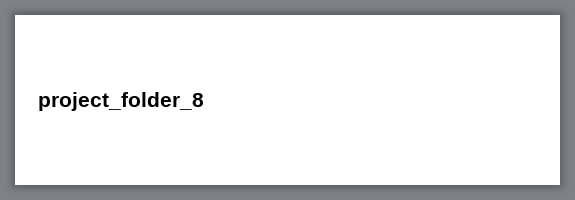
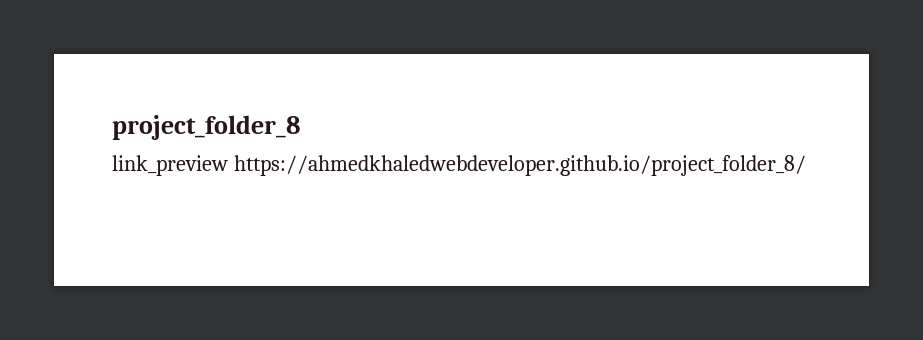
+ link_preview https://ahmedkhaledwebdeveloper.github.io/project_folder_8/

